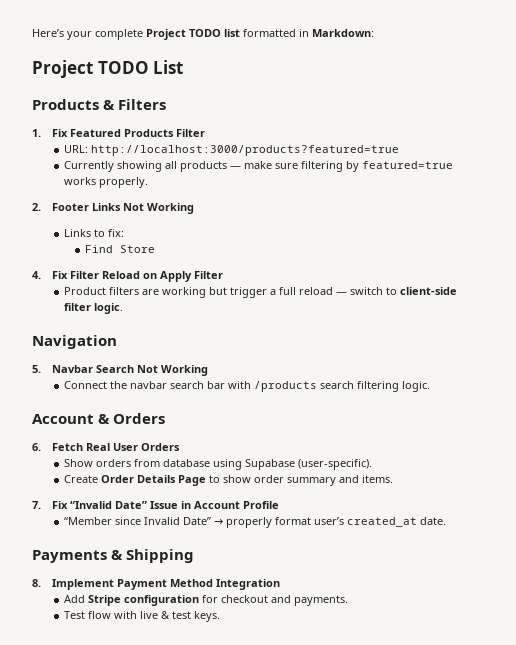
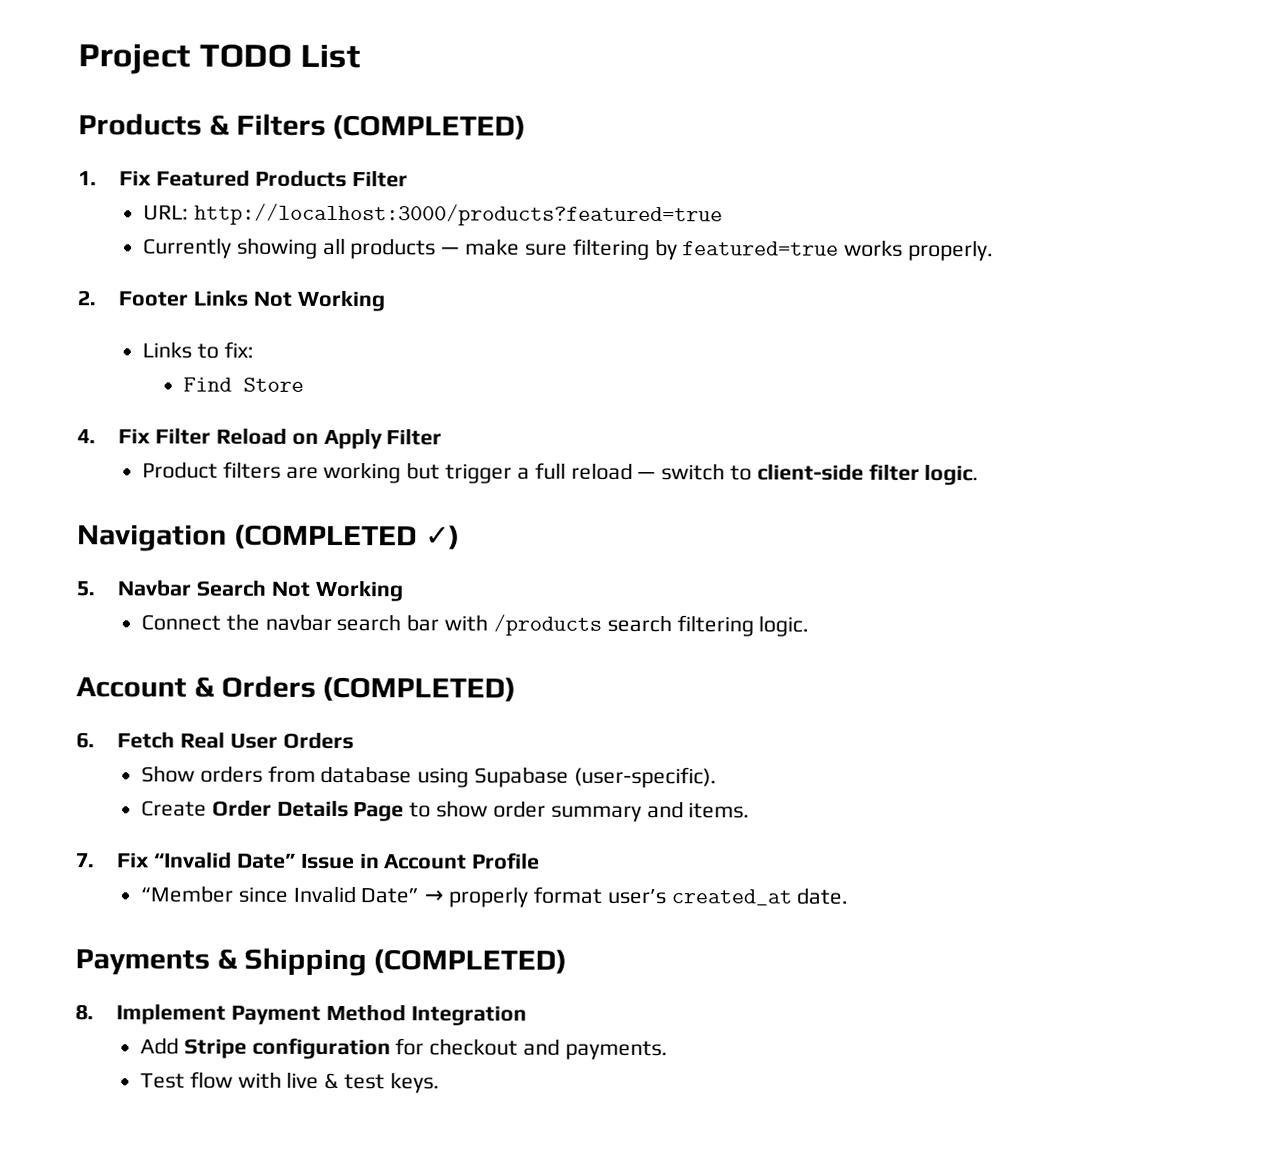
- Here’s your complete Project TODO list formatted in Markdown:
- Products & Filters
+ Products & Filters (COMPLETED)
- Navigation
+ Navigation (COMPLETED ✓)
- Account & Orders
+ Account & Orders (COMPLETED)
- Payments & Shipping
+ Payments & Shipping (COMPLETED)

